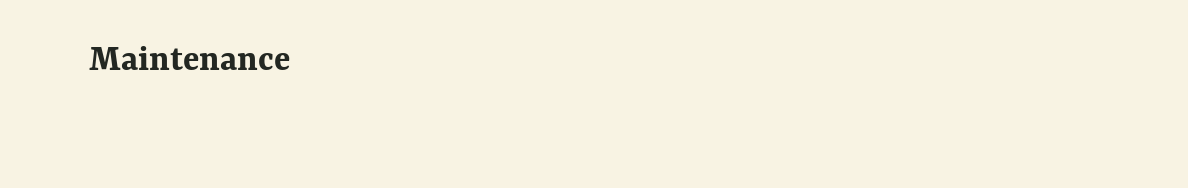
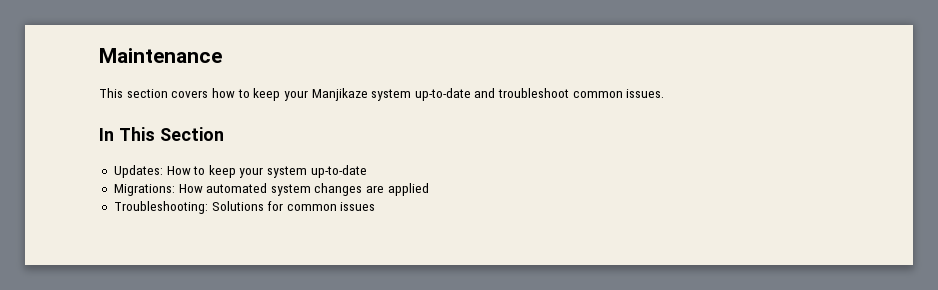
+ This section covers how to keep your Manjikaze system up-to-date and troubleshoot common issues.
+ In This Section
+ Updates: How to keep your system up-to-date
+ Migrations: How automated system changes are applied
+ Troubleshooting: Solutions for common issues

